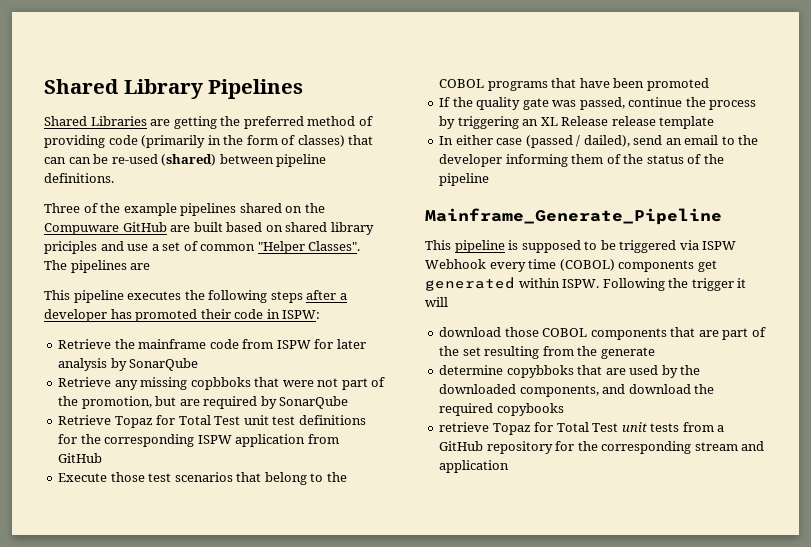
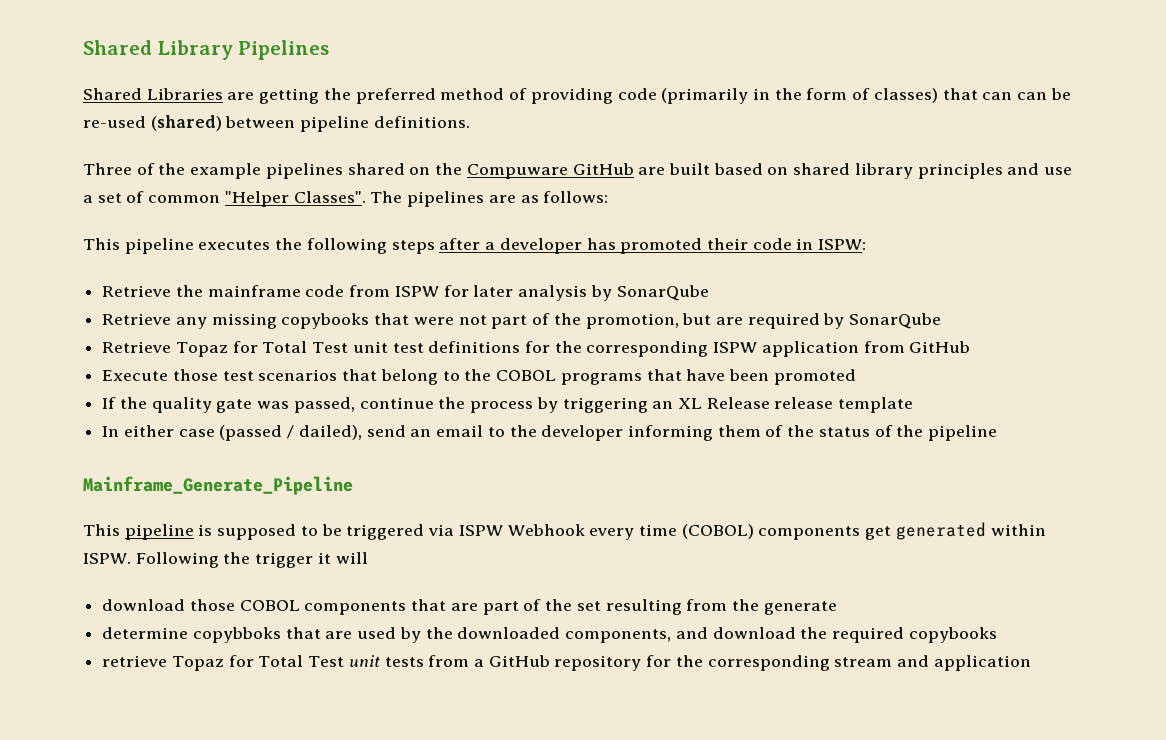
- Three of the example pipelines shared on the Compuware GitHub are built based on shared library priciples and use a set of common "Helper Classes".
+ Three of the example pipelines shared on the Compuware GitHub are built based on shared library principles and use a set of common "Helper Classes".
- The pipelines are
+ The pipelines are as follows:
- Retrieve any missing copbboks that were not part of the promotion, but are required by SonarQube
+ Retrieve any missing copybooks that were not part of the promotion, but are required by SonarQube

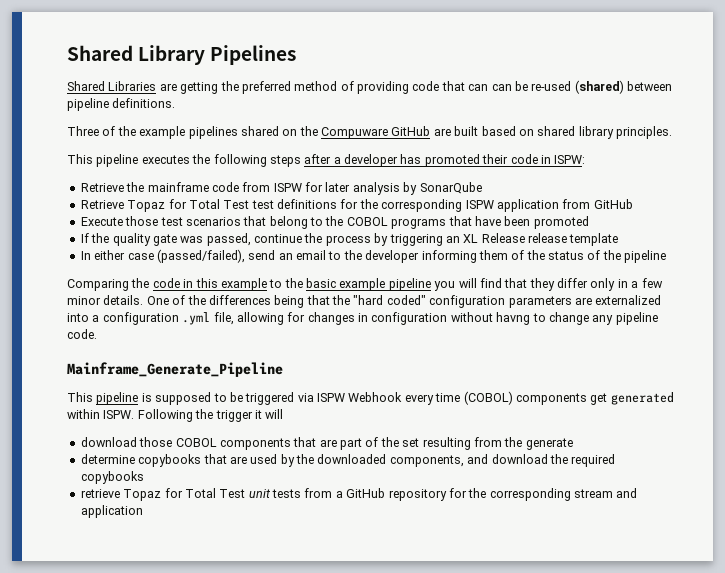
- Shared Libraries are getting the preferred method of providing code (primarily in the form of classes) that can can be re-used (shared) between pipeline definitions.
+ Shared Libraries are getting the preferred method of providing code that can can be re-used (shared) between pipeline definitions.
- Three of the example pipelines shared on the Compuware GitHub are built based on shared library principles and use a set of common "Helper Classes". The pipelines are as follows:
+ Three of the example pipelines shared on the Compuware GitHub are built based on shared library principles.
- Retrieve any missing copybooks that were not part of the promotion, but are required by SonarQube
- Retrieve Topaz for Total Test unit test definitions for the corresponding ISPW application from GitHub
+ Retrieve Topaz for Total Test test definitions for the corresponding ISPW application from GitHub
- In either case (passed / dailed), send an email to the developer informing them of the status of the pipeline
+ In either case (passed/failed), send an email to the developer informing them of the status of the pipeline
+ Comparing the code in this example to the basic example pipeline you will find that they differ only in a few minor details. One of the differences being that the "hard coded" configuration parameters are externalized into a configuration .yml file, allowing for changes in configuration without havng to change any pipeline code.
- determine copybboks that are used by the downloaded components, and download the required copybooks
+ determine copybooks that are used by the downloaded components, and download the required copybooks

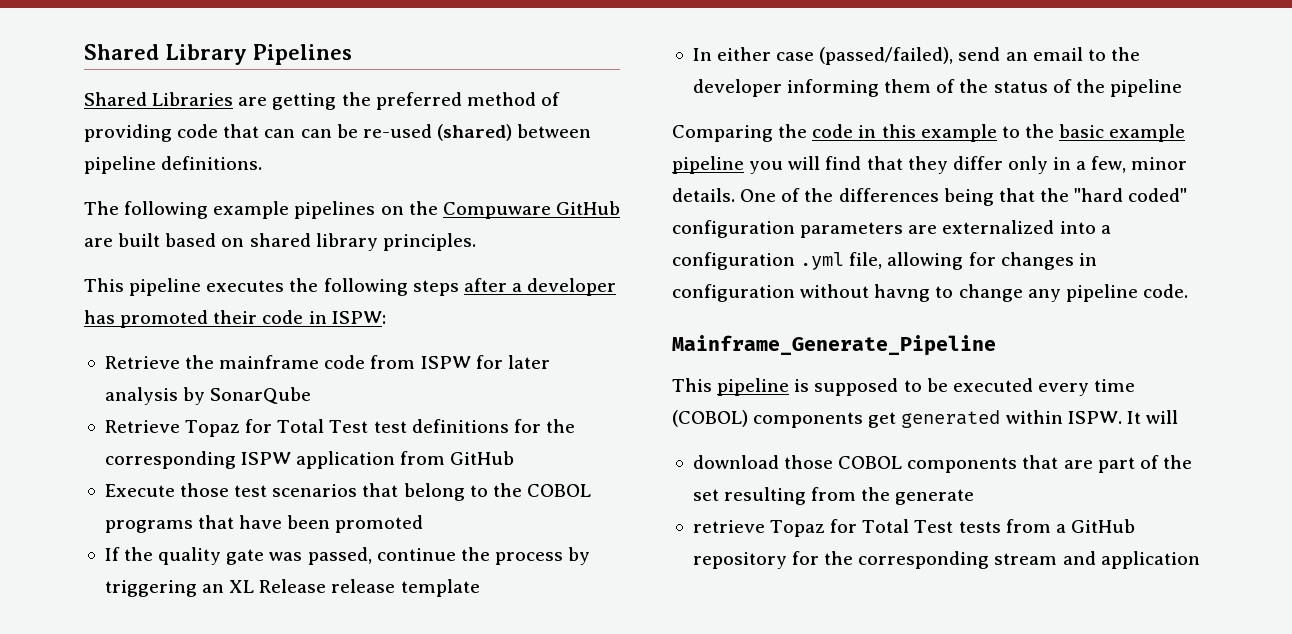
- Three of the example pipelines shared on the Compuware GitHub are built based on shared library principles.
+ The following example pipelines on the Compuware GitHub are built based on shared library principles.
- Comparing the code in this example to the basic example pipeline you will find that they differ only in a few minor details.
+ Comparing the code in this example to the basic example pipeline you will find that they differ only in a few, minor details.
- This pipeline is supposed to be triggered via ISPW Webhook every time (COBOL) components get generated within ISPW.
+ This pipeline is supposed to be executed every time (COBOL) components get generated within ISPW.
- Following the trigger it will
+ It will
- determine copybooks that are used by the downloaded components, and download the required copybooks
- retrieve Topaz for Total Test unit tests from a GitHub repository for the corresponding stream and application
+ retrieve Topaz for Total Test tests from a GitHub repository for the corresponding stream and application

